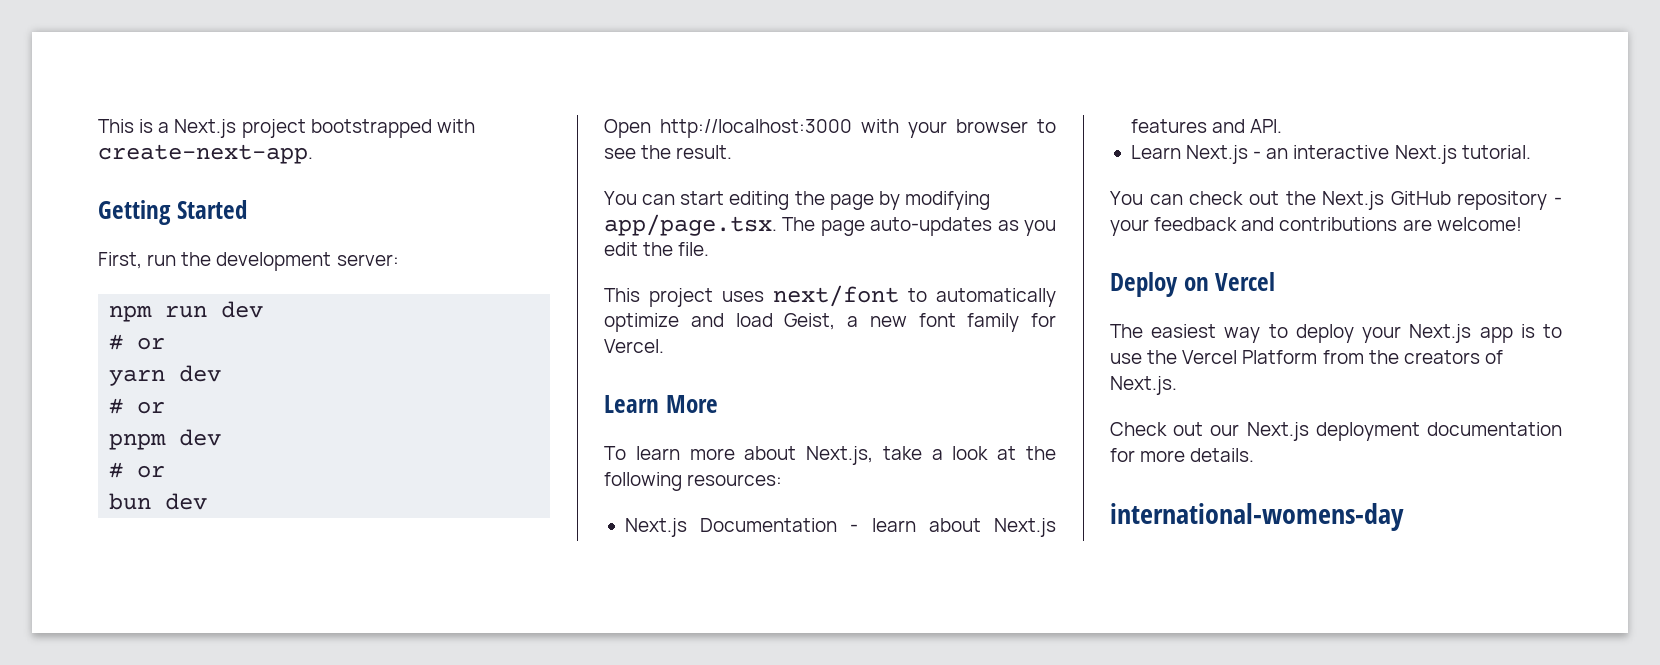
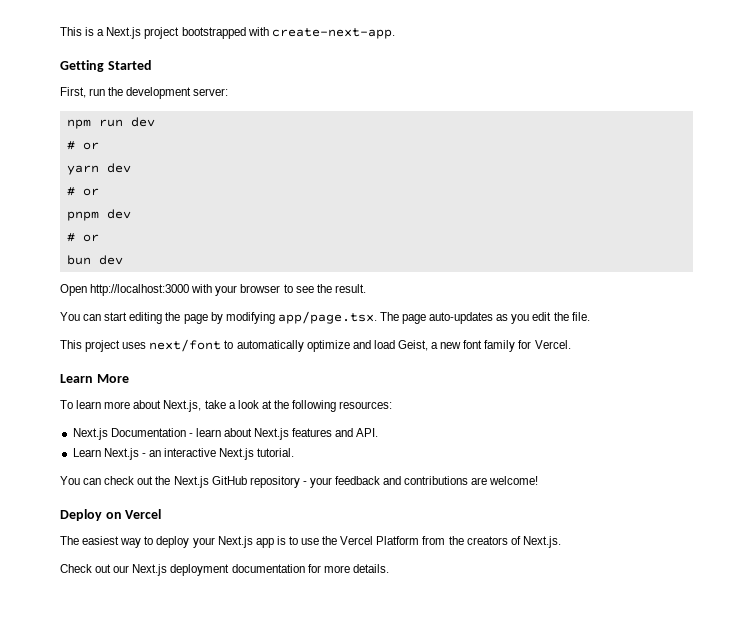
- international-womens-day

